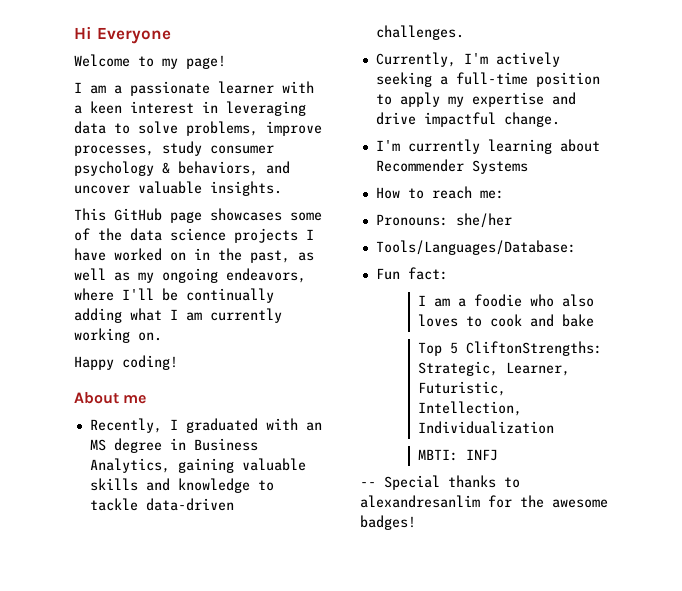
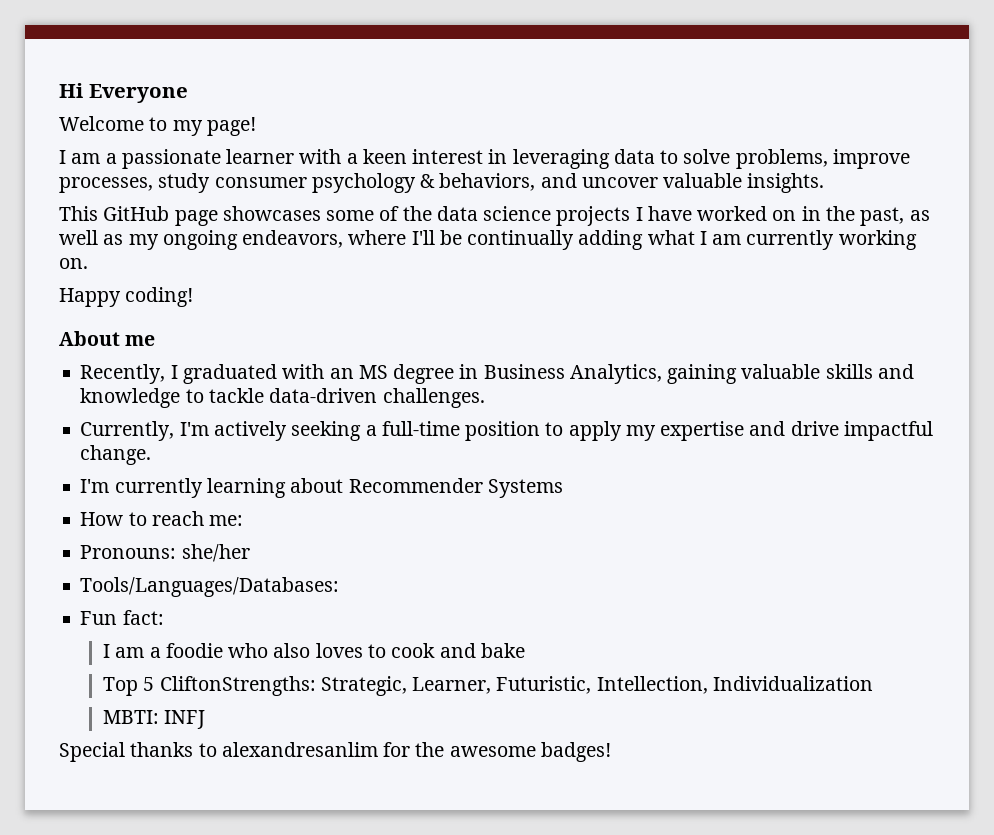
- Tools/Languages/Database:
+ Tools/Languages/Databases:
- -- Special thanks to alexandresanlim for the awesome badges!
+ Special thanks to alexandresanlim for the awesome badges!

